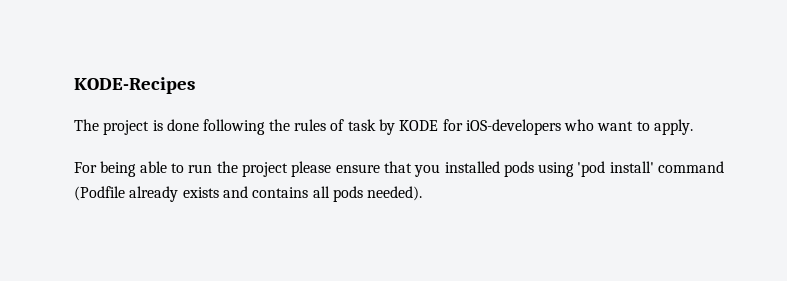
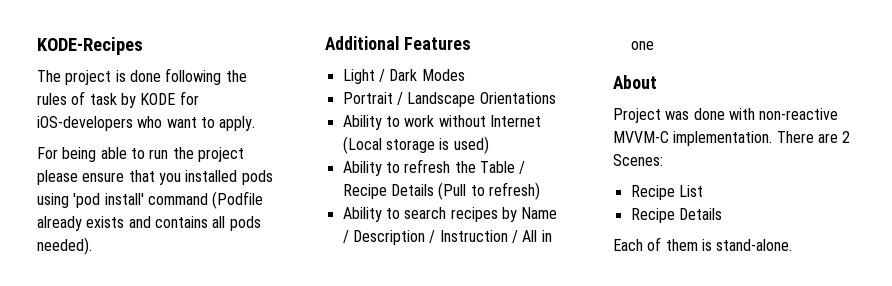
+ Additional Features
+ Light / Dark Modes
+ Portrait / Landscape Orientations
+ Ability to work without Internet (Local storage is used)
+ Ability to refresh the Table / Recipe Details (Pull to refresh)
+ Ability to search recipes by Name / Description / Instruction / All in one
+ About
+ Project was done with non-reactive MVVM-C implementation. There are 2 Scenes:
+ Recipe List
+ Recipe Details
+ Each of them is stand-alone.

